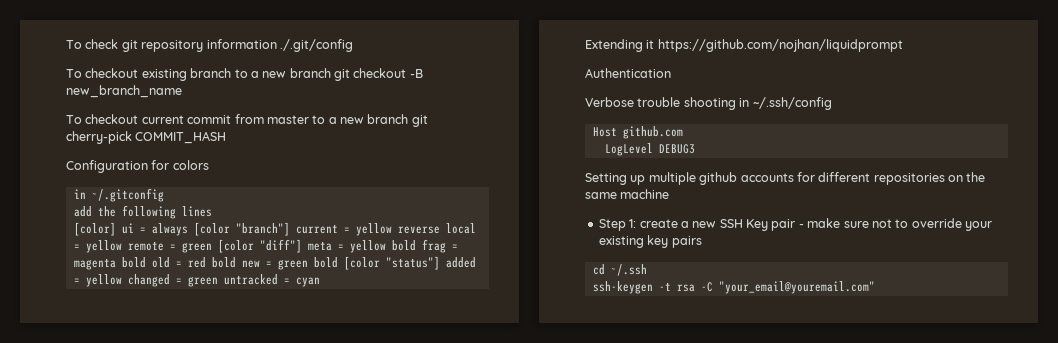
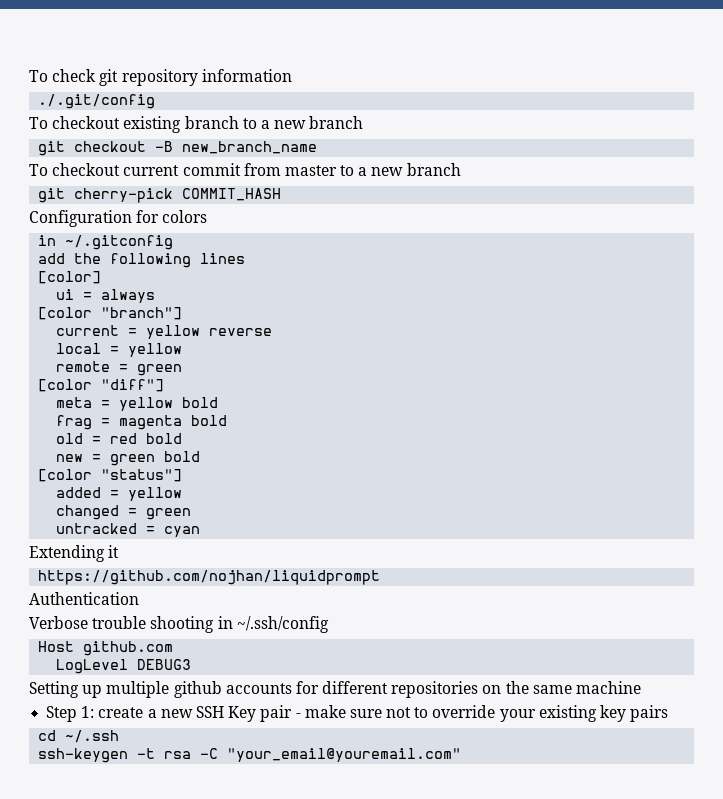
- To check git repository information ./.git/config
+ To check git repository information
+ ./.git/config
- To checkout existing branch to a new branch git checkout -B new_branch_name
+ To checkout existing branch to a new branch
+ git checkout -B new_branch_name
- To checkout current commit from master to a new branch git cherry-pick COMMIT_HASH
+ To checkout current commit from master to a new branch
+ git cherry-pick COMMIT_HASH
- [color] ui = always [color "branch"] current = yellow reverse local = yellow remote = green [color "diff"] meta = yellow bold frag = magenta bold old = red bold new = green bold [color "status"] added = yellow changed = green untracked = cyan
+ [color]
+ ui = always
+ [color "branch"]
+ current = yellow reverse
+ local = yellow
+ remote = green
+ [color "diff"]
+ meta = yellow bold
+ frag = magenta bold
+ old = red bold
+ new = green bold
+ [color "status"]
+ added = yellow
+ changed = green
+ untracked = cyan
- Extending it https://github.com/nojhan/liquidprompt
+ Extending it
+ https://github.com/nojhan/liquidprompt

